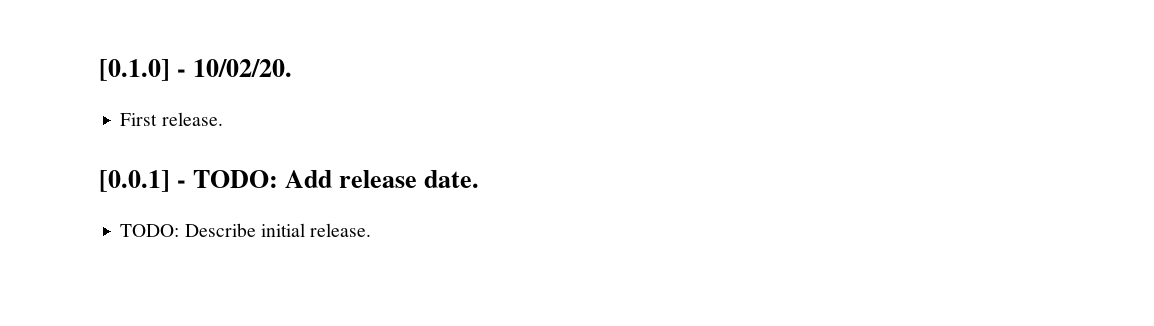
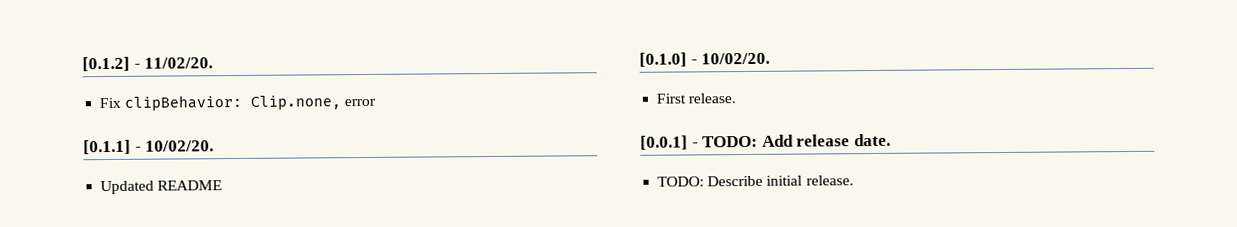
+ [0.1.2] - 11/02/20.
+ Fix clipBehavior: Clip.none, error
+ [0.1.1] - 10/02/20.
+ Updated README

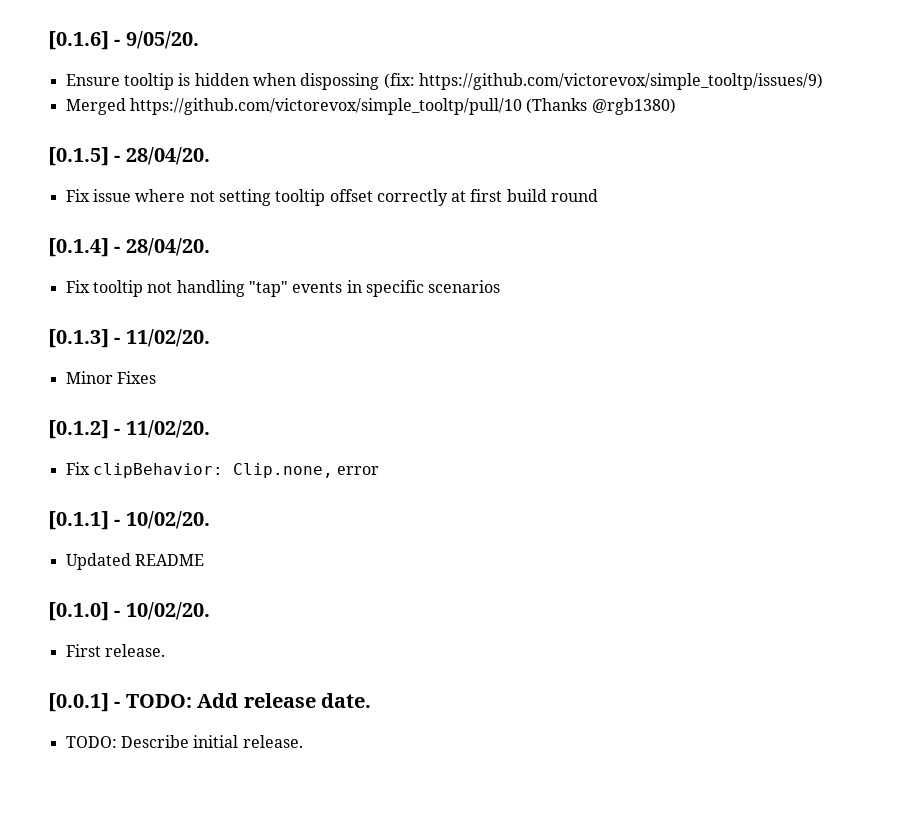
+ [0.1.6] - 9/05/20.
+ Ensure tooltip is hidden when dispossing (fix: https://github.com/victorevox/simple_tooltp/issues/9)
+ Merged https://github.com/victorevox/simple_tooltp/pull/10 (Thanks @rgb1380)
+ [0.1.5] - 28/04/20.
+ Fix issue where not setting tooltip offset correctly at first build round
+ [0.1.4] - 28/04/20.
+ Fix tooltip not handling "tap" events in specific scenarios
+ [0.1.3] - 11/02/20.
+ Minor Fixes

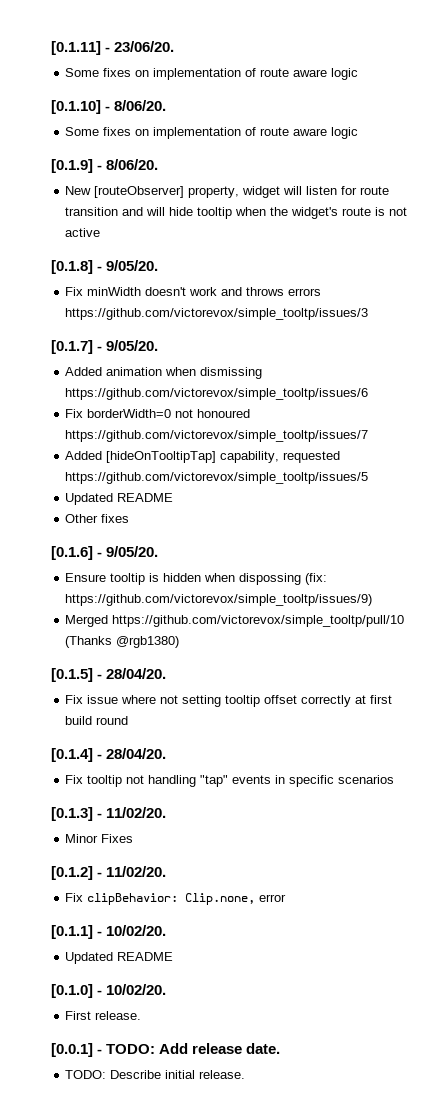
+ [0.1.11] - 23/06/20.
+ Some fixes on implementation of route aware logic
+ [0.1.10] - 8/06/20.
+ Some fixes on implementation of route aware logic
+ [0.1.9] - 8/06/20.
+ New [routeObserver] property, widget will listen for route transition and will hide tooltip when the widget's route is not active
+ [0.1.8] - 9/05/20.
+ Fix minWidth doesn't work and throws errors https://github.com/victorevox/simple_tooltp/issues/3
+ [0.1.7] - 9/05/20.
+ Added animation when dismissing https://github.com/victorevox/simple_tooltp/issues/6
+ Fix borderWidth=0 not honoured https://github.com/victorevox/simple_tooltp/issues/7
+ Added [hideOnTooltipTap] capability, requested https://github.com/victorevox/simple_tooltp/issues/5
+ Updated README
+ Other fixes

